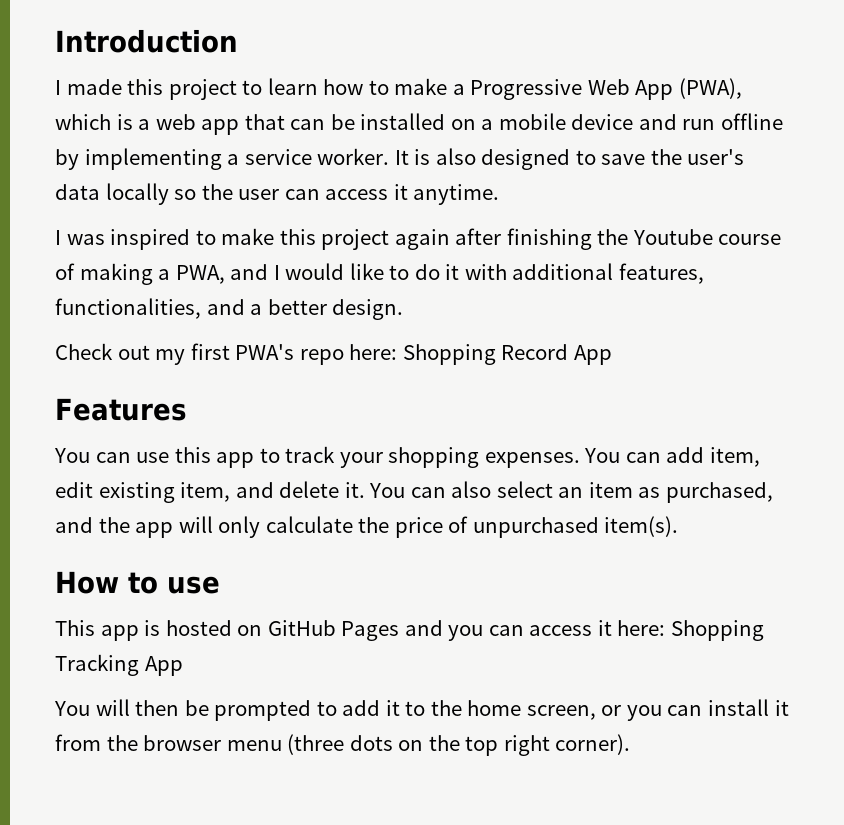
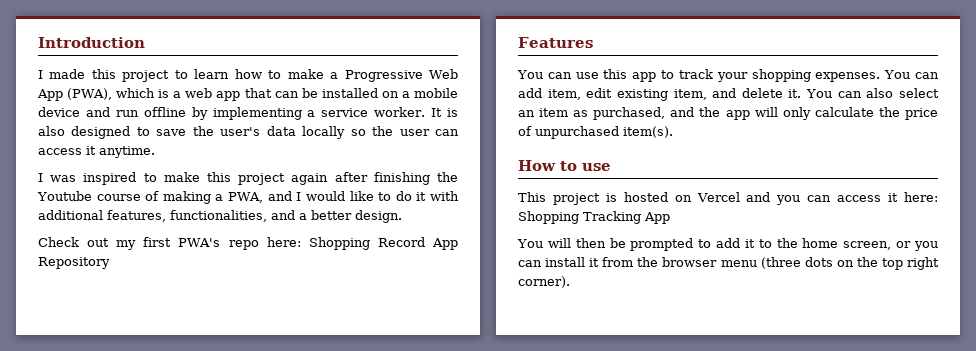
- Check out my first PWA's repo here: Shopping Record App
+ Check out my first PWA's repo here: Shopping Record App Repository
- This app is hosted on GitHub Pages and you can access it here: Shopping Tracking App
+ This project is hosted on Vercel and you can access it here: Shopping Tracking App

